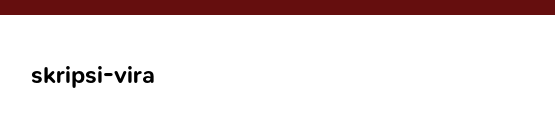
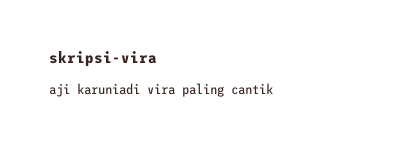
+ aji karuniadi vira paling cantik

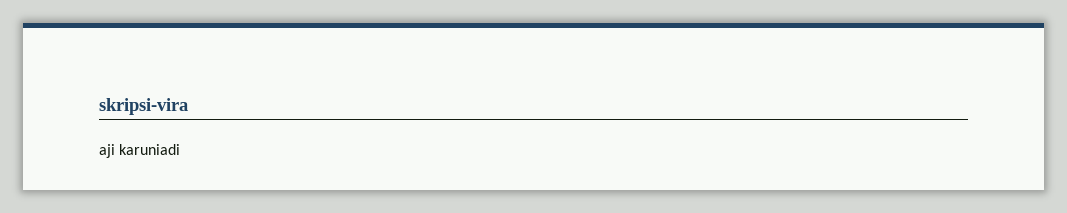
- aji karuniadi vira paling cantik
+ aji karuniadi

